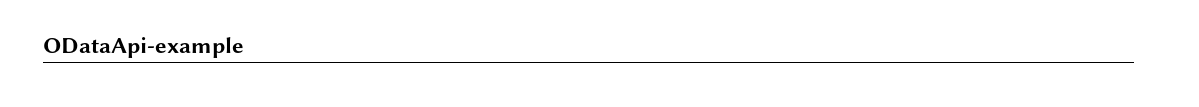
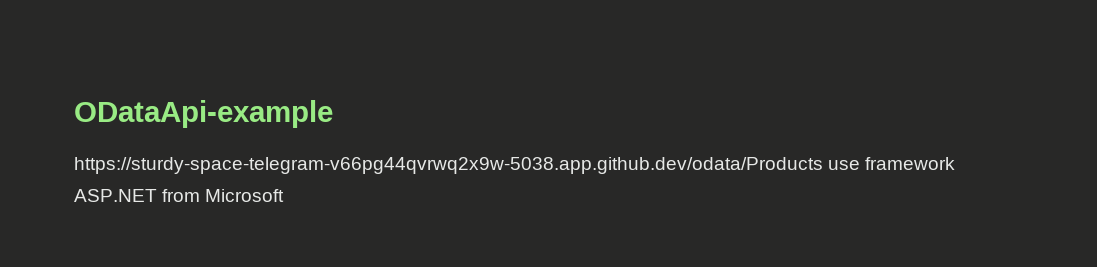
+ https://sturdy-space-telegram-v66pg44qvrwq2x9w-5038.app.github.dev/odata/Products use framework ASP.NET from Microsoft

